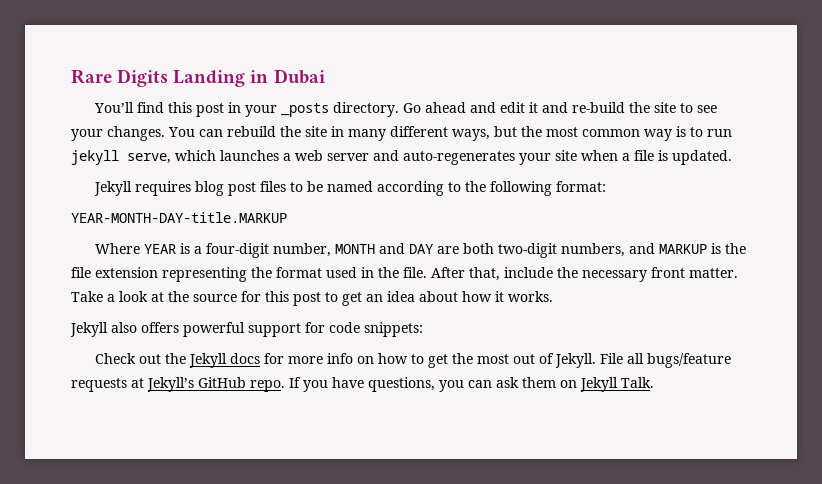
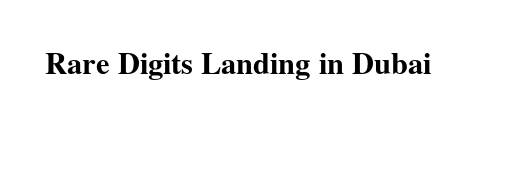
- You’ll find this post in your _posts directory. Go ahead and edit it and re-build the site to see your changes. You can rebuild the site in many different ways, but the most common way is to run jekyll serve, which launches a web server and auto-regenerates your site when a file is updated.
- Jekyll requires blog post files to be named according to the following format:
- YEAR-MONTH-DAY-title.MARKUP
- Where YEAR is a four-digit number, MONTH and DAY are both two-digit numbers, and MARKUP is the file extension representing the format used in the file. After that, include the necessary front matter. Take a look at the source for this post to get an idea about how it works.
- Jekyll also offers powerful support for code snippets:
- Check out the Jekyll docs for more info on how to get the most out of Jekyll. File all bugs/feature requests at Jekyll’s GitHub repo. If you have questions, you can ask them on Jekyll Talk.

